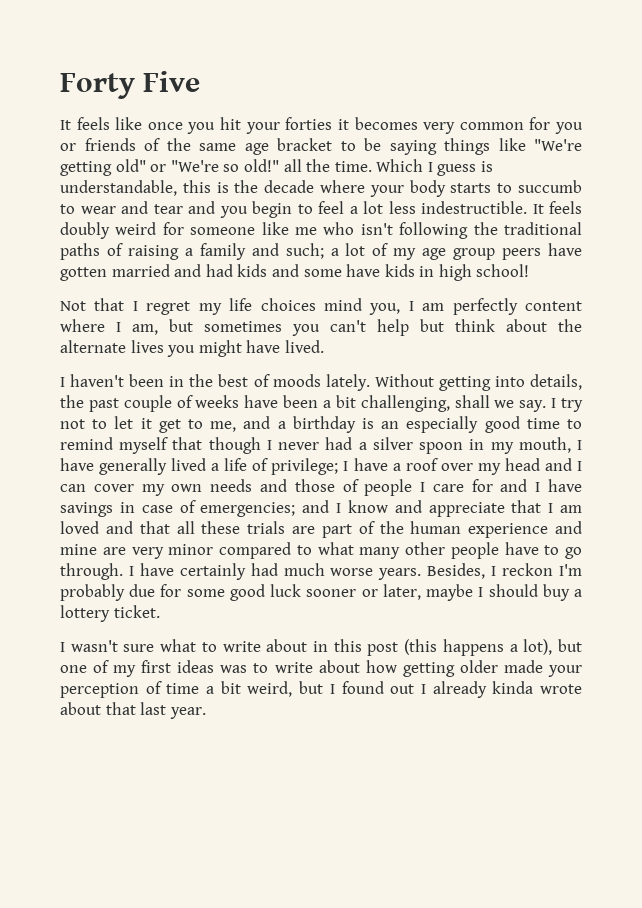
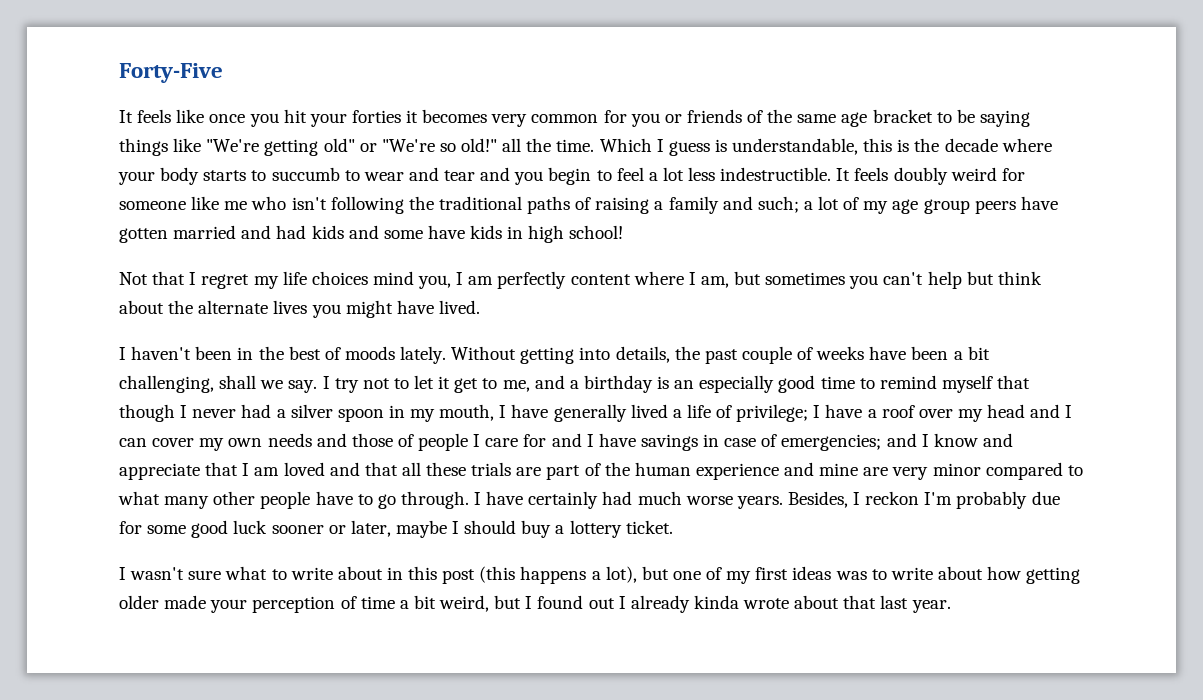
- Forty Five
+ Forty-Five

